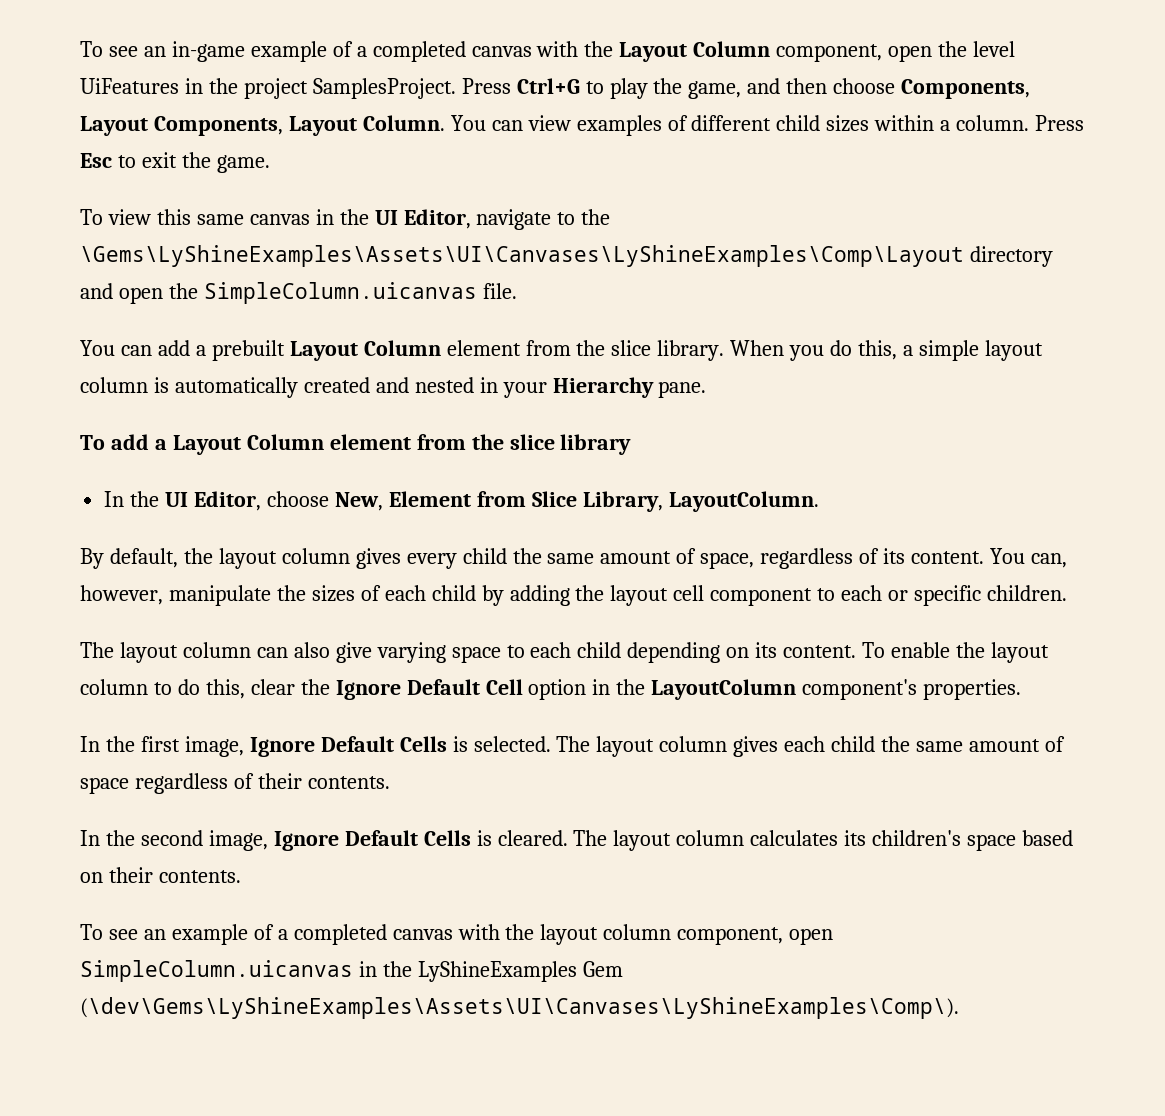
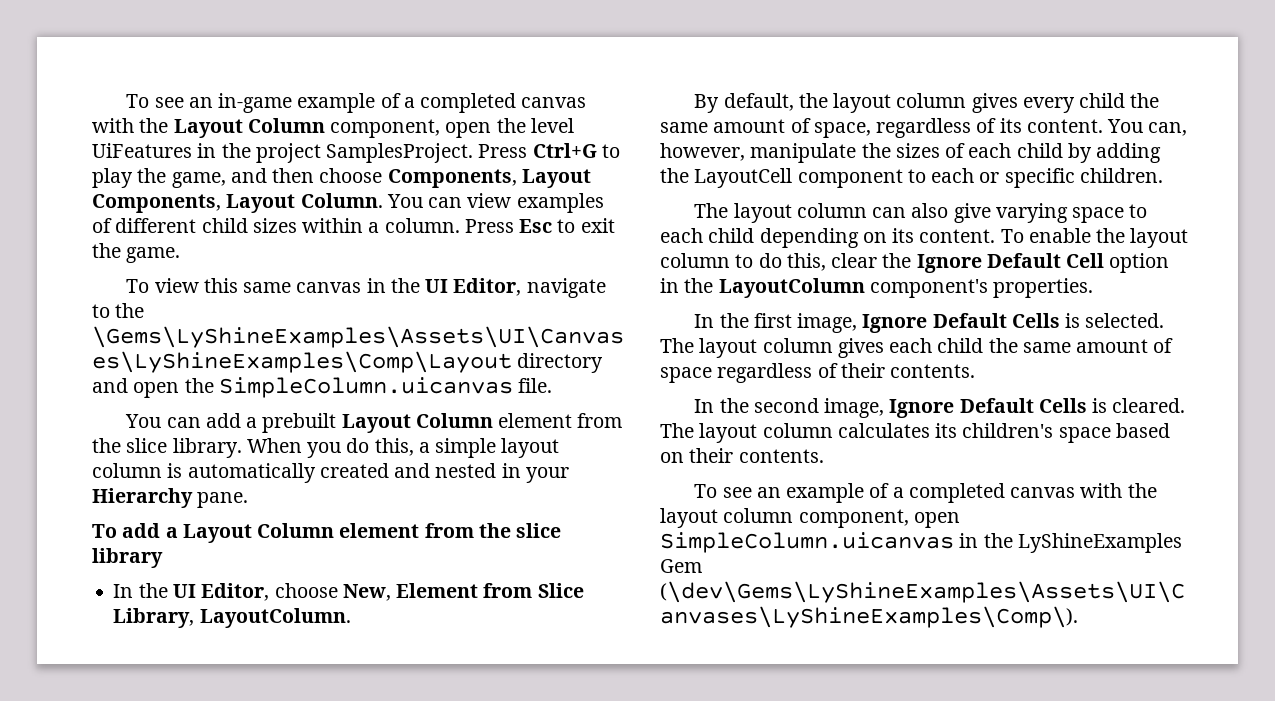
- You can, however, manipulate the sizes of each child by adding the layout cell component to each or specific children.
+ You can, however, manipulate the sizes of each child by adding the LayoutCell component to each or specific children.

